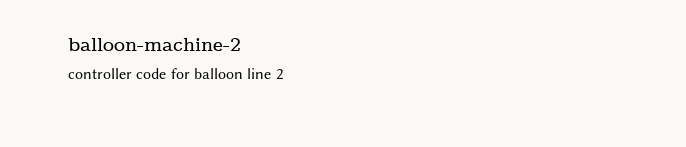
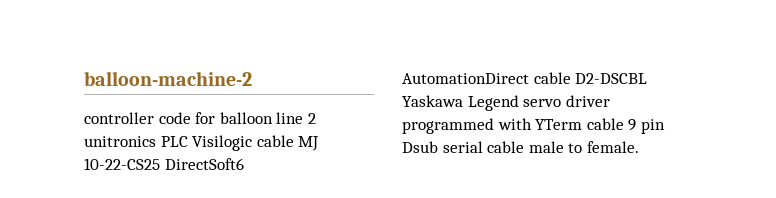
- controller code for balloon line 2
+ controller code for balloon line 2 unitronics PLC Visilogic cable MJ 10-22-CS25 DirectSoft6 AutomationDirect cable D2-DSCBL Yaskawa Legend servo driver programmed with YTerm cable 9 pin Dsub serial cable male to female.

